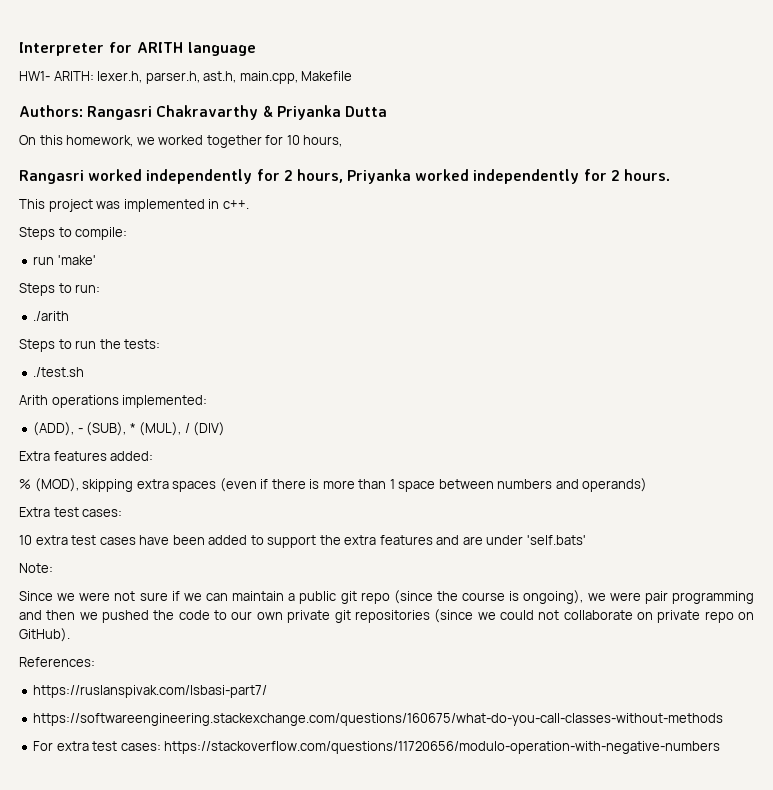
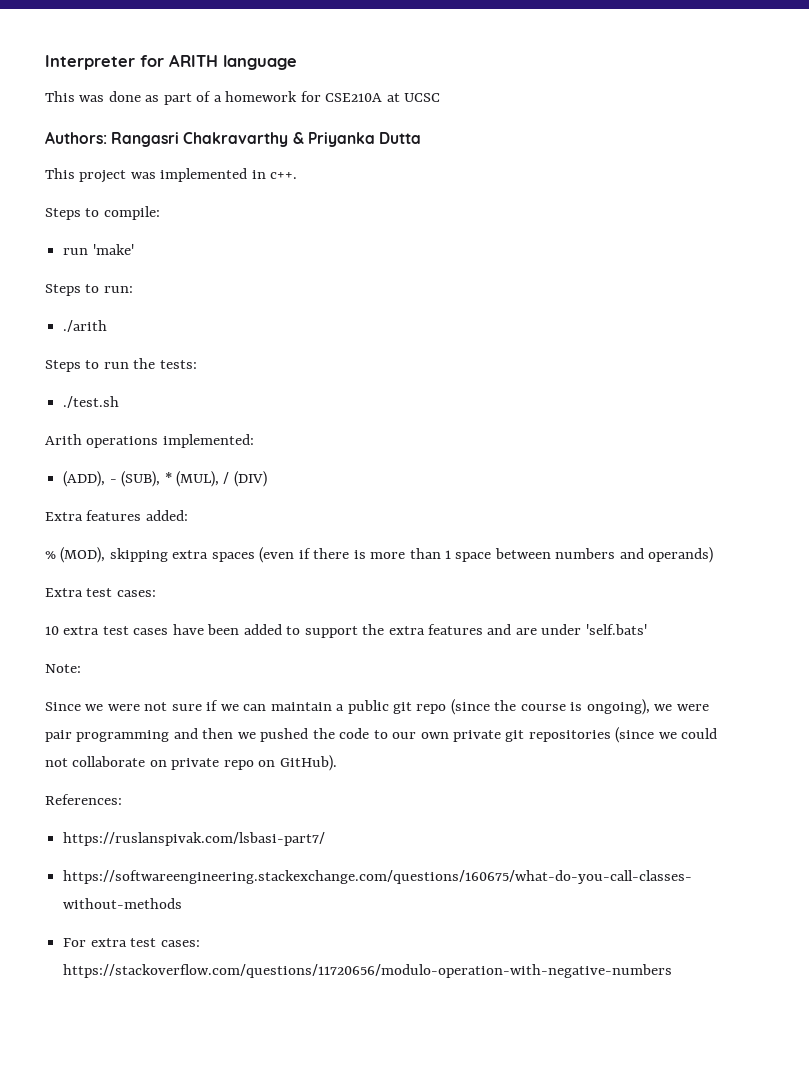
- HW1- ARITH: lexer.h, parser.h, ast.h, main.cpp, Makefile
+ This was done as part of a homework for CSE210A at UCSC
- On this homework, we worked together for 10 hours,
- Rangasri worked independently for 2 hours, Priyanka worked independently for 2 hours.

